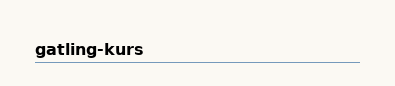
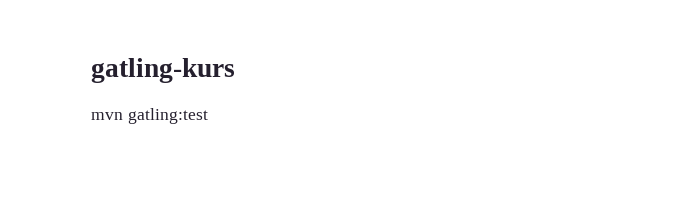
+ mvn gatling:test

